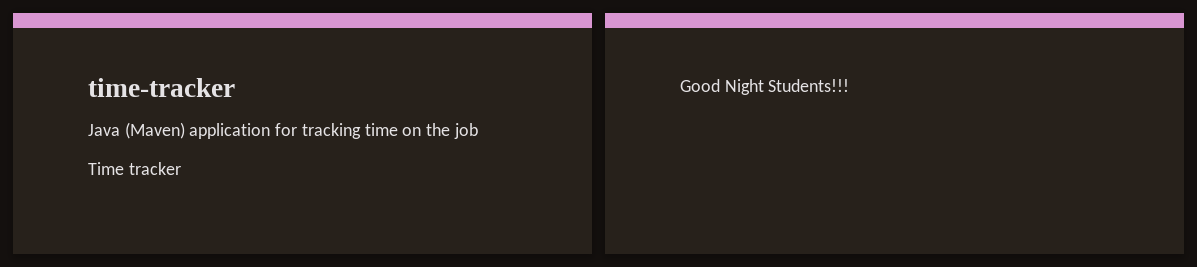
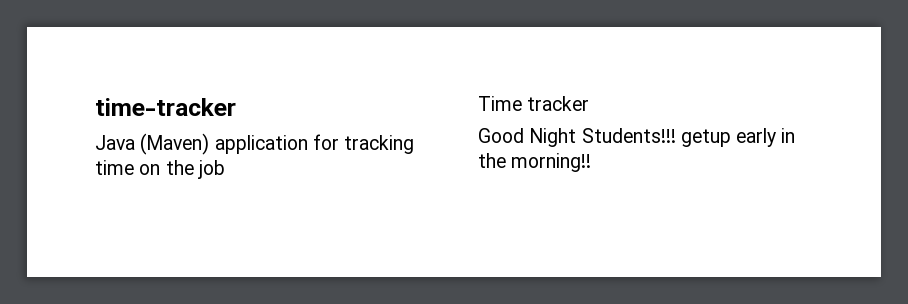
- Good Night Students!!!
+ Good Night Students!!! getup early in the morning!!

